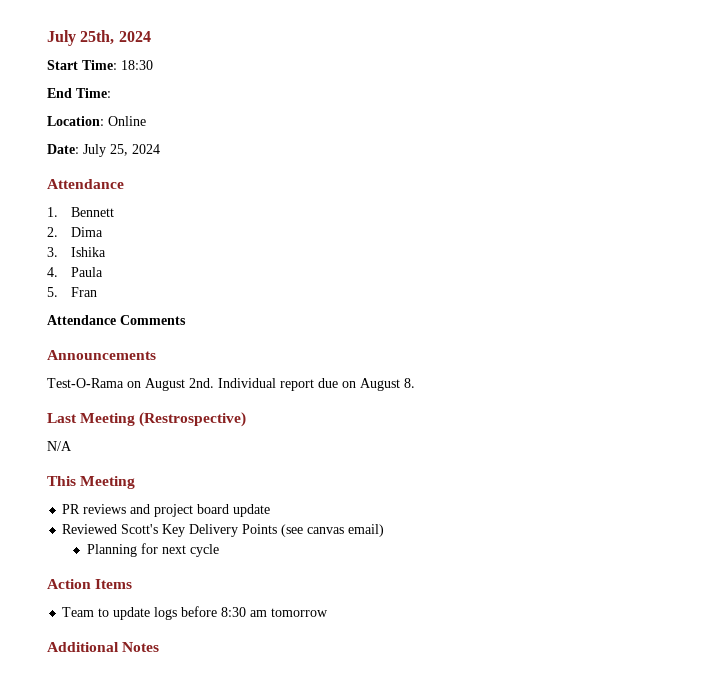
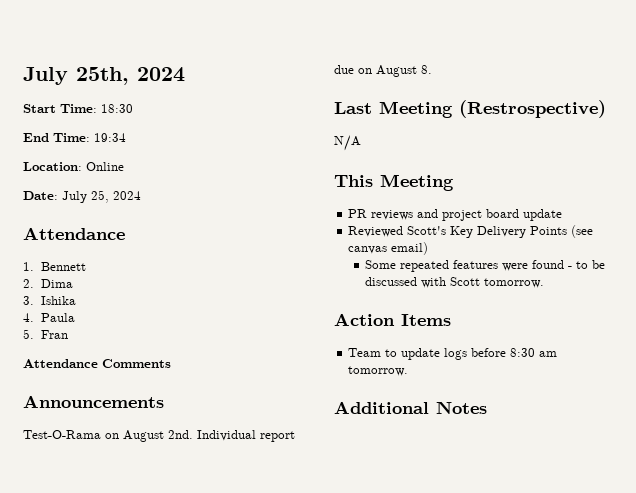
- End Time:
+ End Time: 19:34
- Planning for next cycle
+ Some repeated features were found - to be discussed with Scott tomorrow.
- Team to update logs before 8:30 am tomorrow
+ Team to update logs before 8:30 am tomorrow.

